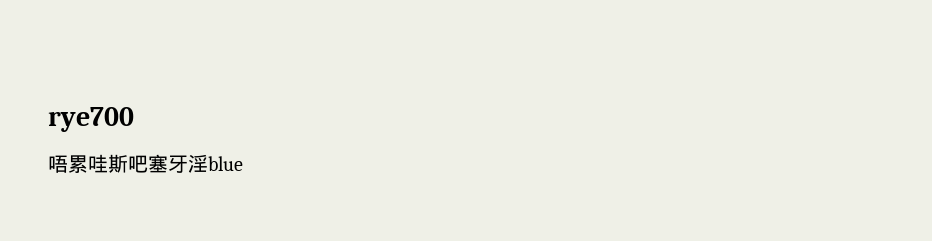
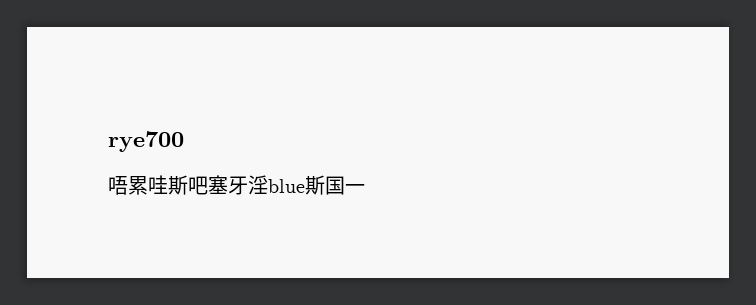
- 唔累哇斯吧塞牙淫blue
+ 唔累哇斯吧塞牙淫blue斯国一

